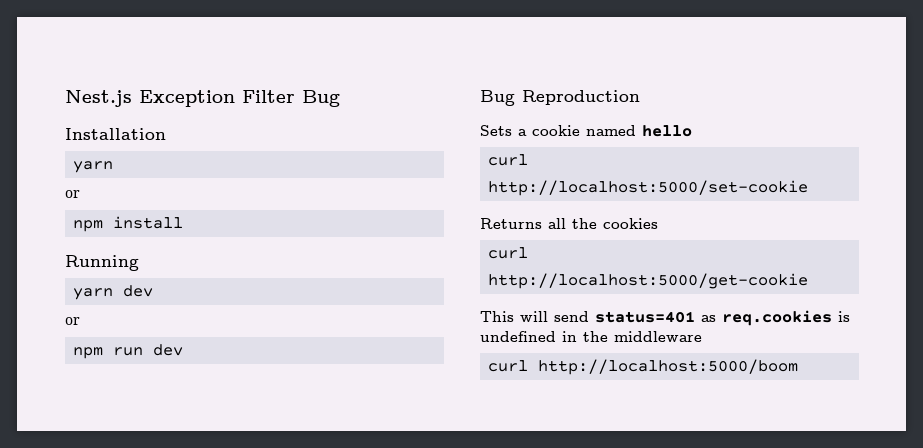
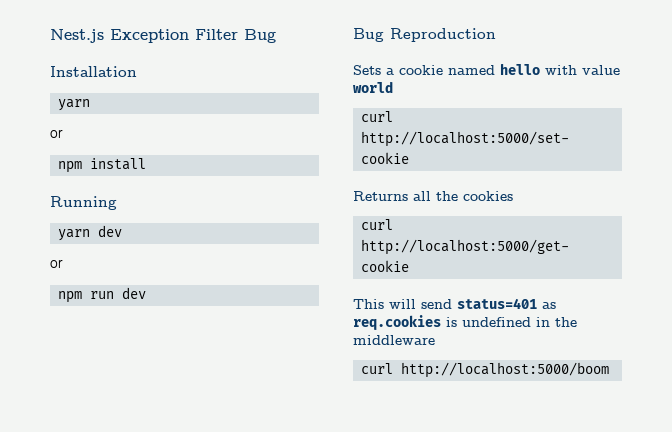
- Sets a cookie named hello
+ Sets a cookie named hello with value world

